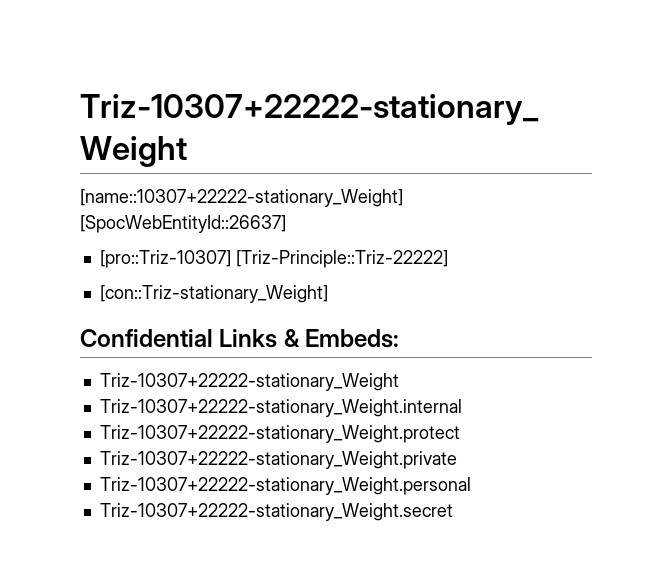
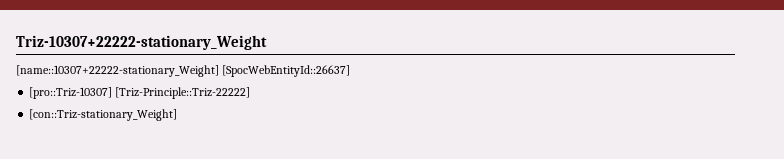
- Confidential Links & Embeds:
- Triz-10307+22222-stationary_Weight
- Triz-10307+22222-stationary_Weight.internal
- Triz-10307+22222-stationary_Weight.protect
- Triz-10307+22222-stationary_Weight.private
- Triz-10307+22222-stationary_Weight.personal
- Triz-10307+22222-stationary_Weight.secret

